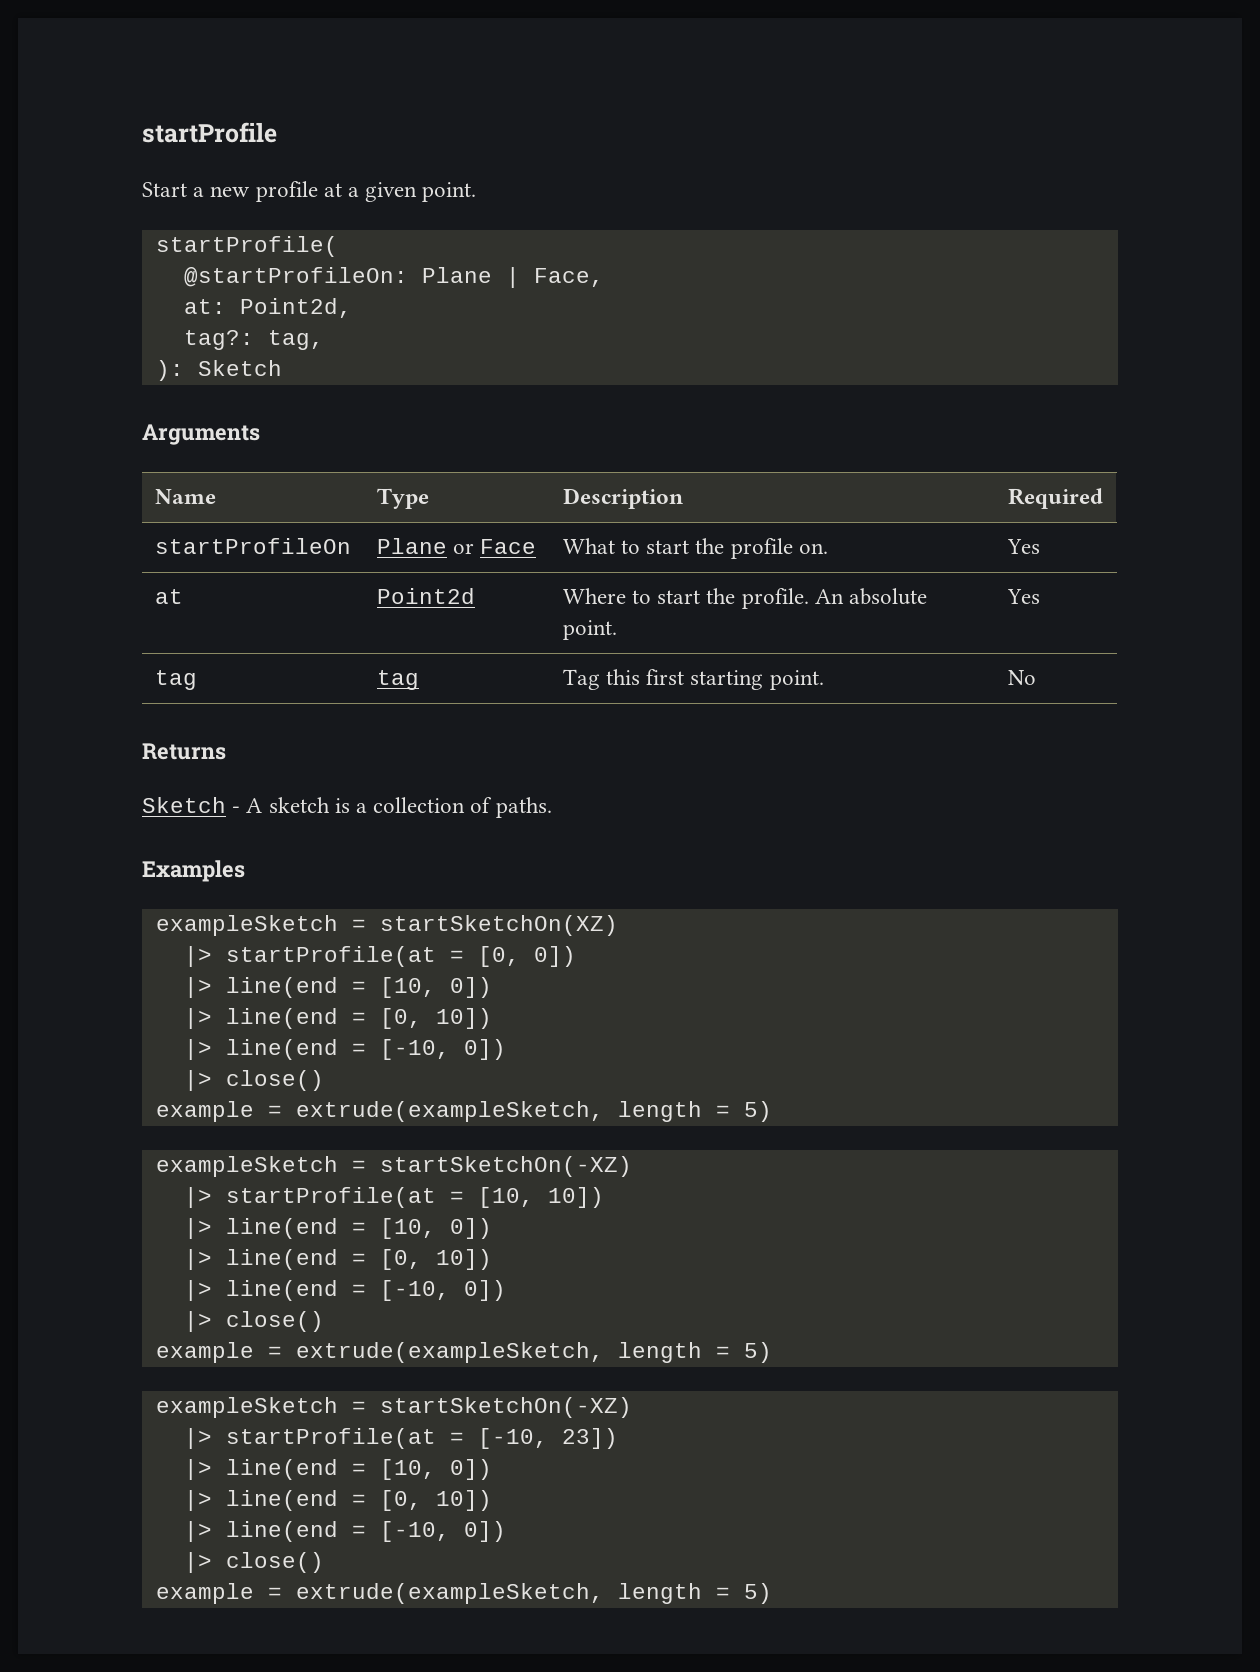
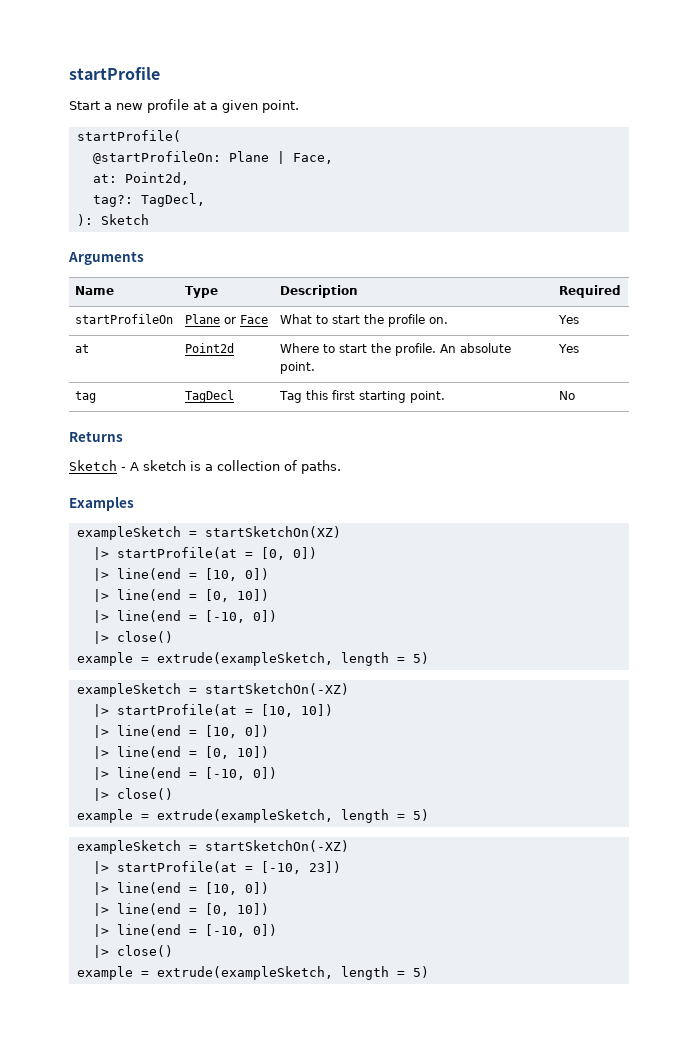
- tag?: tag,
+ tag?: TagDecl,
- tag | tag | Tag this first starting point. | No
+ tag | TagDecl | Tag this first starting point. | No

